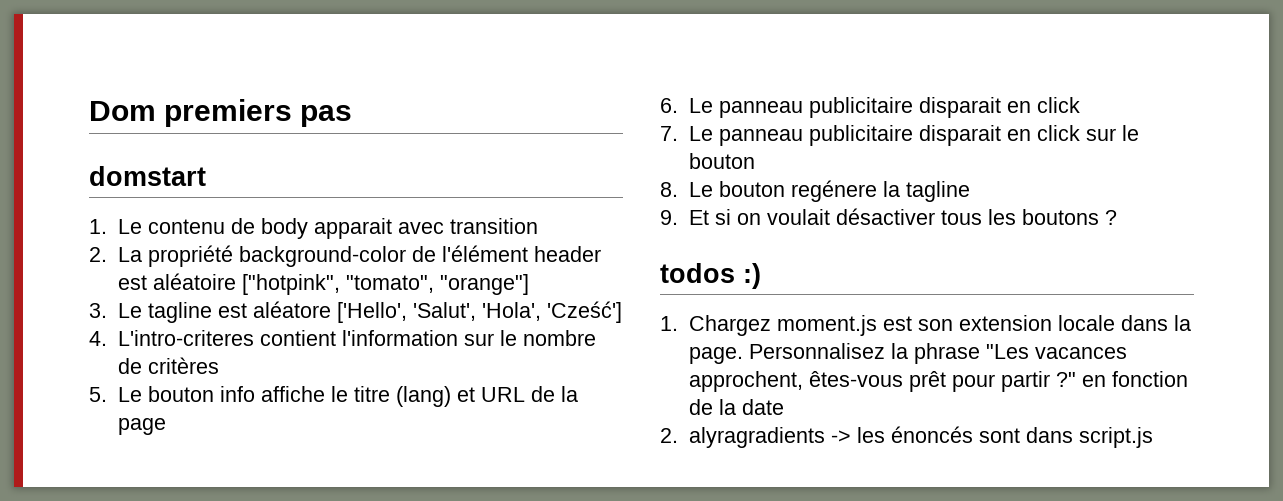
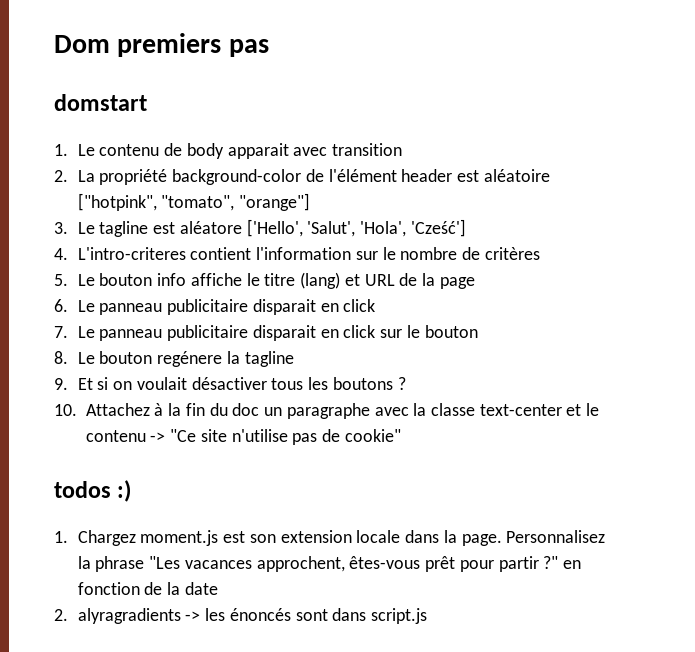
+ 10. Attachez à la fin du doc un paragraphe avec la classe text-center et le contenu -> "Ce site n'utilise pas de cookie"

